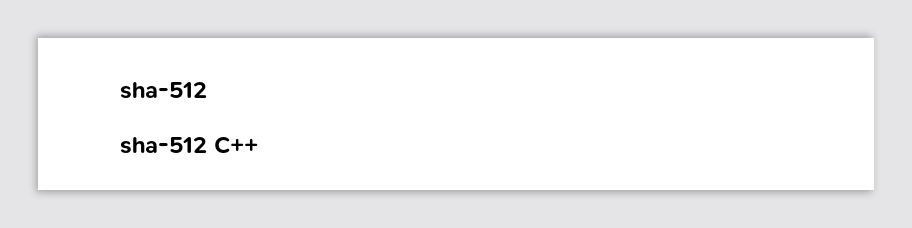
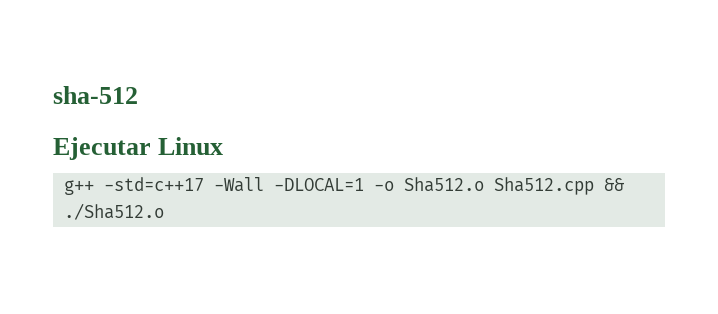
- sha-512 C++
+ Ejecutar Linux
+ g++ -std=c++17 -Wall -DLOCAL=1 -o Sha512.o Sha512.cpp && ./Sha512.o

